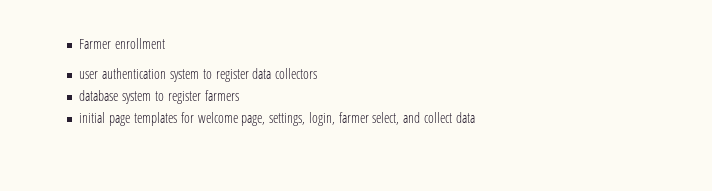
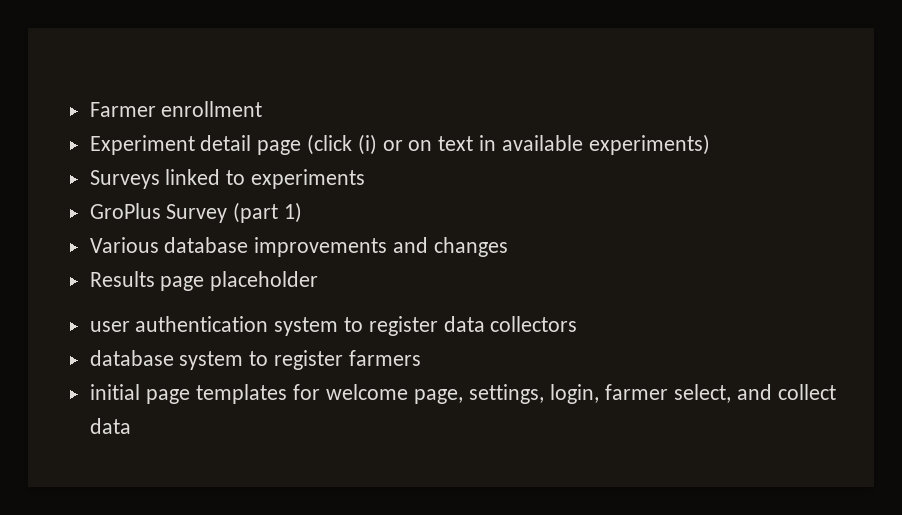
+ Experiment detail page (click (i) or on text in available experiments)
+ Surveys linked to experiments
+ GroPlus Survey (part 1)
+ Various database improvements and changes
+ Results page placeholder

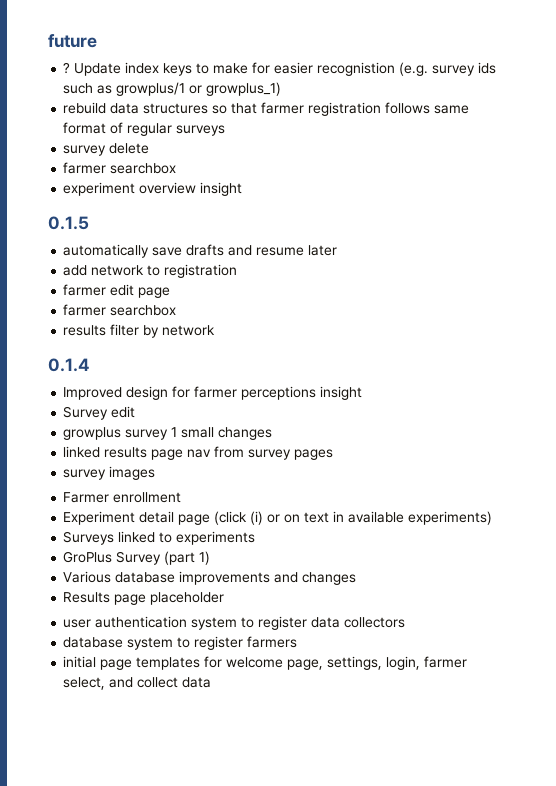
+ future
+ ? Update index keys to make for easier recognistion (e.g. survey ids such as growplus/1 or growplus_1)
+ rebuild data structures so that farmer registration follows same format of regular surveys
+ survey delete
+ farmer searchbox
+ experiment overview insight
+ 0.1.5
+ automatically save drafts and resume later
+ add network to registration
+ farmer edit page
+ farmer searchbox
+ results filter by network
+ 0.1.4
+ Improved design for farmer perceptions insight
+ Survey edit
+ growplus survey 1 small changes
+ linked results page nav from survey pages
+ survey images

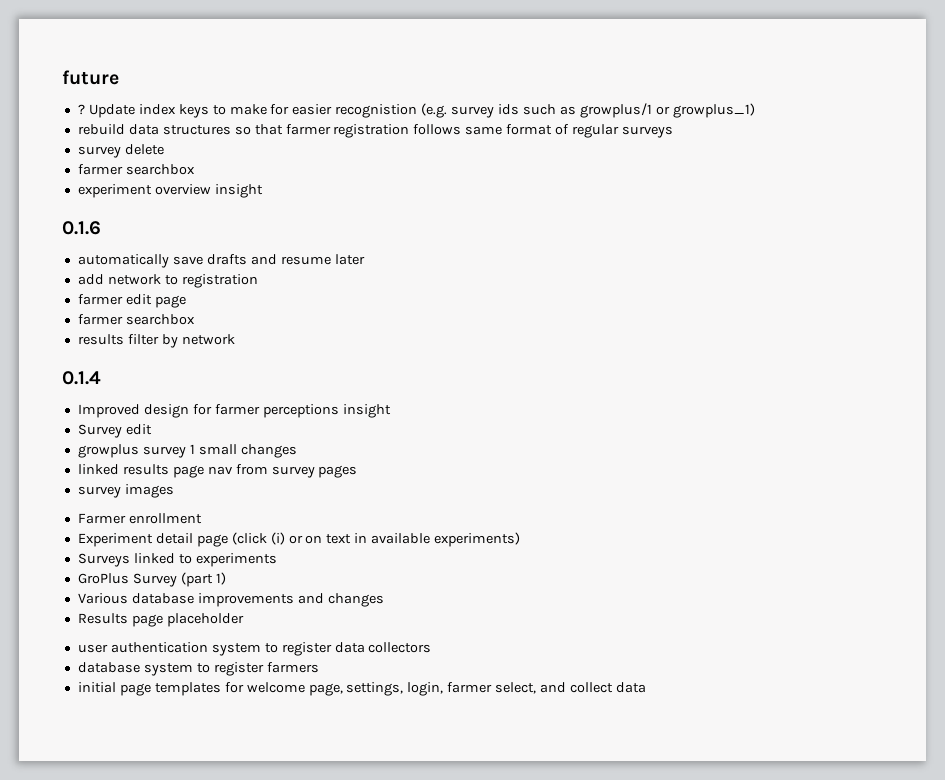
- 0.1.5
+ 0.1.6

